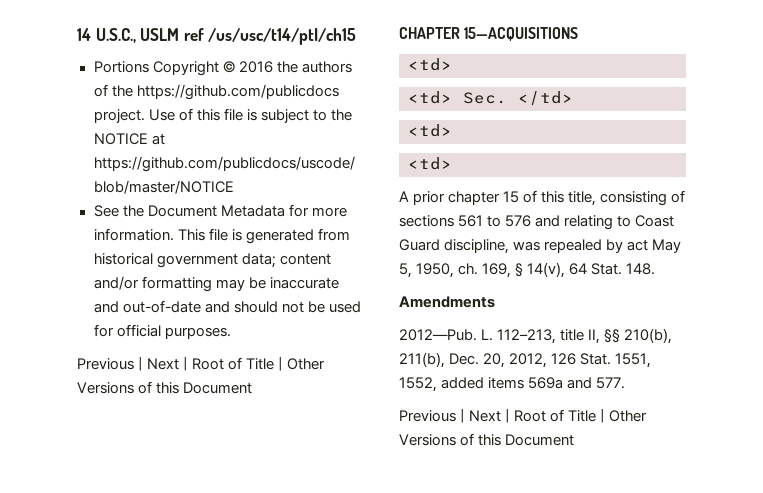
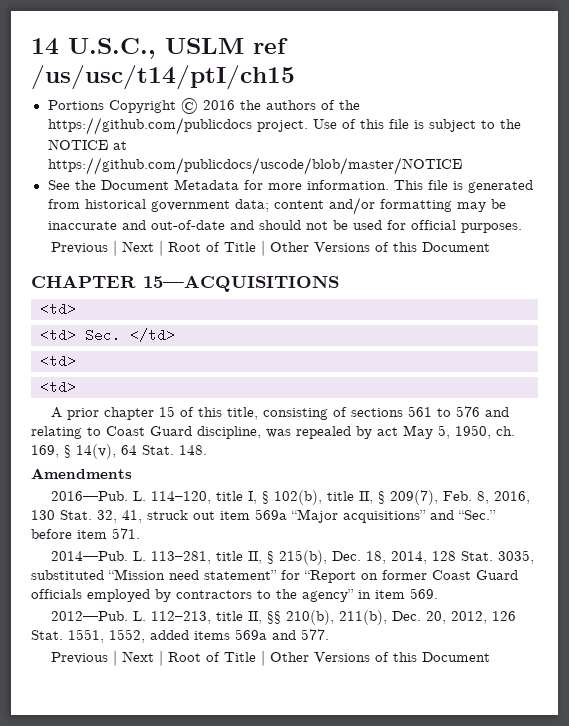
+ 2016—Pub. L. 114–120, title I, § 102(b), title II, § 209(7), Feb. 8, 2016, 130 Stat. 32, 41, struck out item 569a “Major acquisitions” and “Sec.” before item 571.
+ 2014—Pub. L. 113–281, title II, § 215(b), Dec. 18, 2014, 128 Stat. 3035, substituted “Mission need statement” for “Report on former Coast Guard officials employed by contractors to the agency” in item 569.

